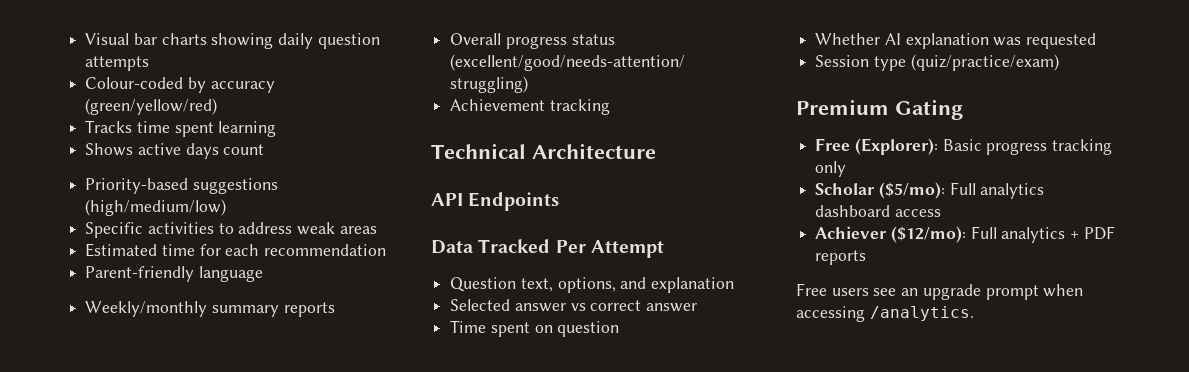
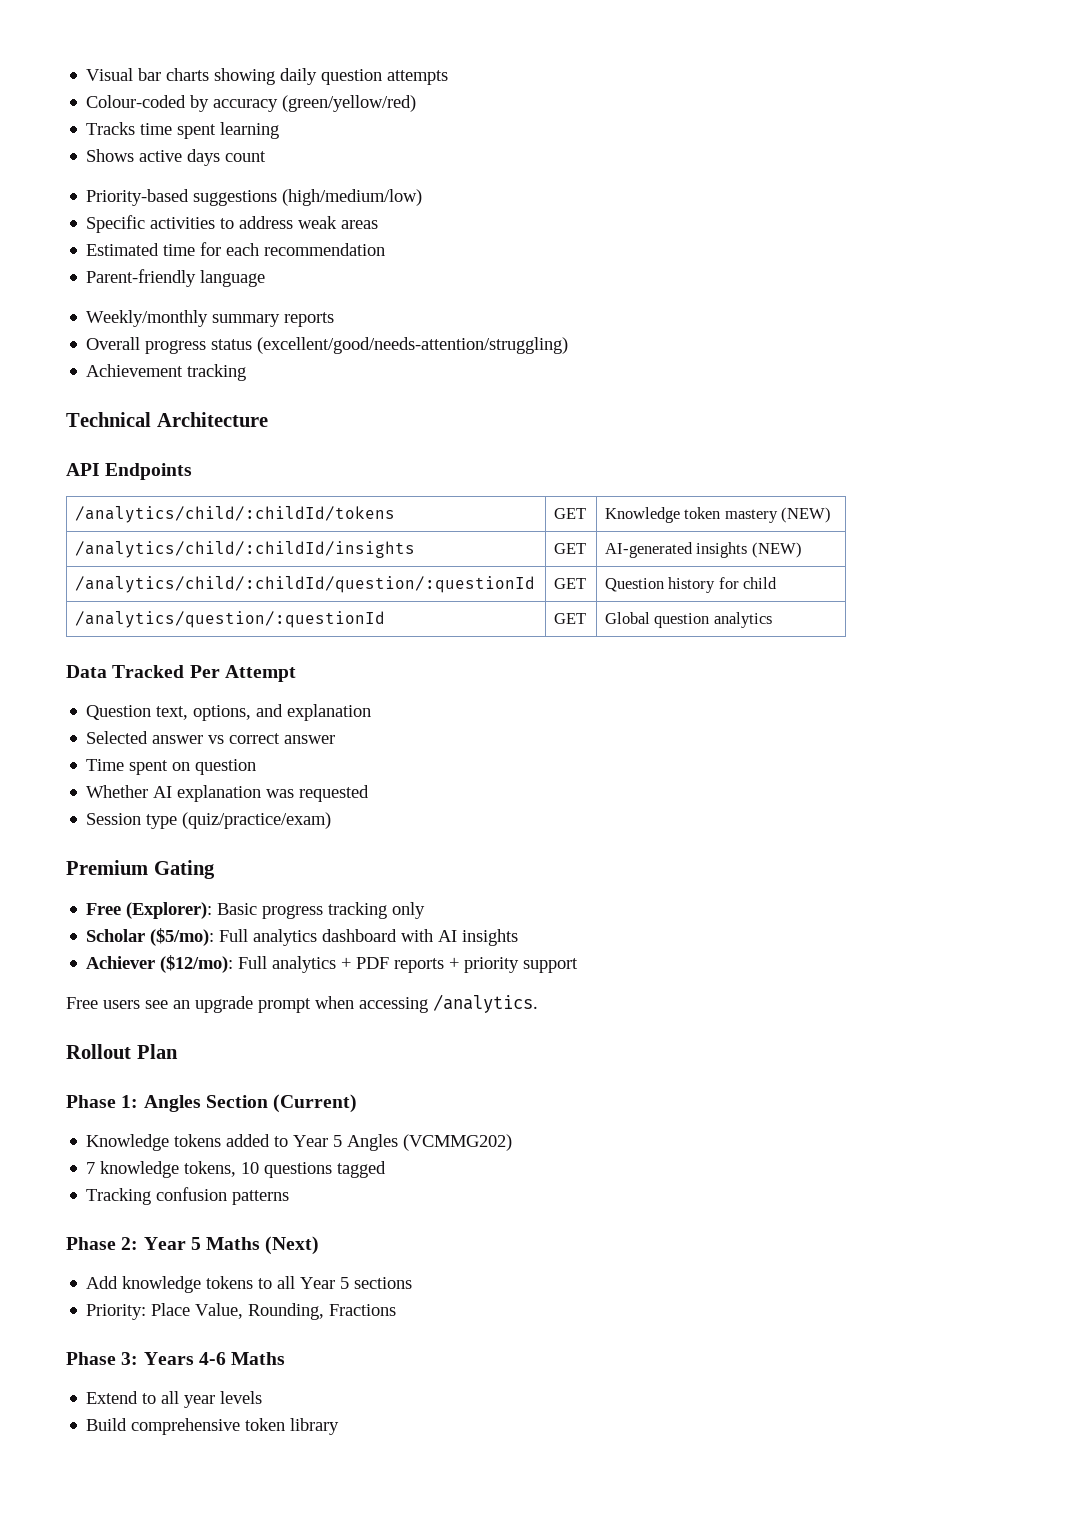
+ /analytics/child/:childId/tokens | GET | Knowledge token mastery (NEW)
+ /analytics/child/:childId/insights | GET | AI-generated insights (NEW)
+ /analytics/child/:childId/question/:questionId | GET | Question history for child
+ /analytics/question/:questionId | GET | Global question analytics
- Scholar ($5/mo): Full analytics dashboard access
+ Scholar ($5/mo): Full analytics dashboard with AI insights
- Achiever ($12/mo): Full analytics + PDF reports
+ Achiever ($12/mo): Full analytics + PDF reports + priority support
+ Rollout Plan
+ Phase 1: Angles Section (Current)
+ Knowledge tokens added to Year 5 Angles (VCMMG202)
+ 7 knowledge tokens, 10 questions tagged
+ Tracking confusion patterns
+ Phase 2: Year 5 Maths (Next)
+ Add knowledge tokens to all Year 5 sections
+ Priority: Place Value, Rounding, Fractions
+ Phase 3: Years 4-6 Maths
+ Extend to all year levels
+ Build comprehensive token library

